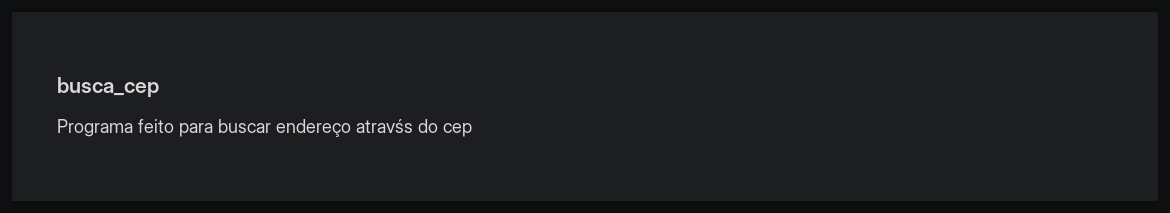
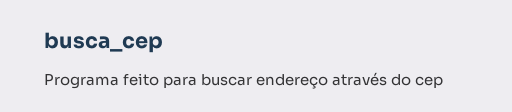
- Programa feito para buscar endereço atravśs do cep
+ Programa feito para buscar endereço através do cep

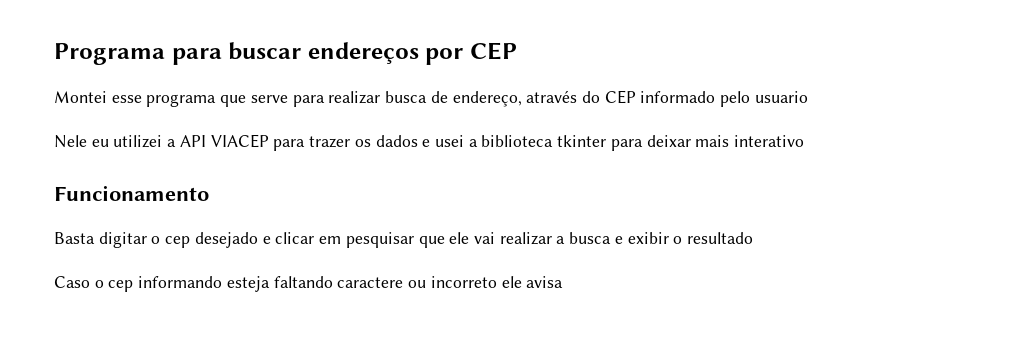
- busca_cep
- Programa feito para buscar endereço através do cep
+ Programa para buscar endereços por CEP
+ Montei esse programa que serve para realizar busca de endereço, através do CEP informado pelo usuario
+ Nele eu utilizei a API VIACEP para trazer os dados e usei a biblioteca tkinter para deixar mais interativo
+ Funcionamento
+ Basta digitar o cep desejado e clicar em pesquisar que ele vai realizar a busca e exibir o resultado
+ Caso o cep informando esteja faltando caractere ou incorreto ele avisa

